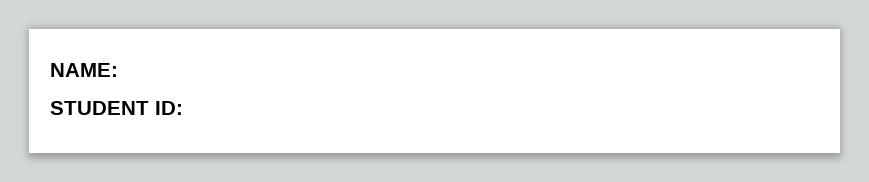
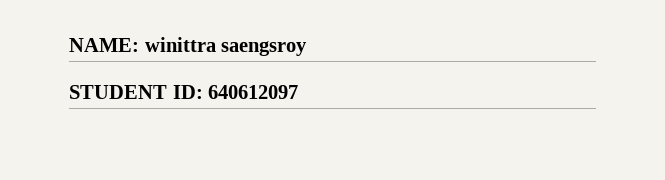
- NAME:
+ NAME: winittra saengsroy
- STUDENT ID:
+ STUDENT ID: 640612097

